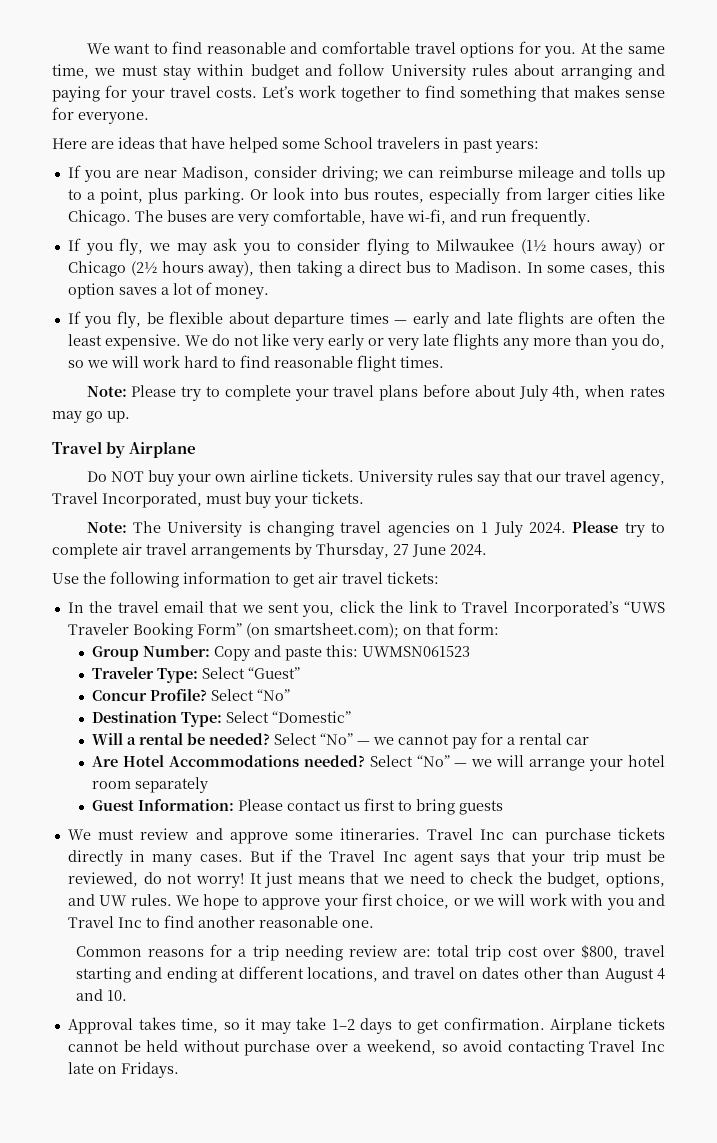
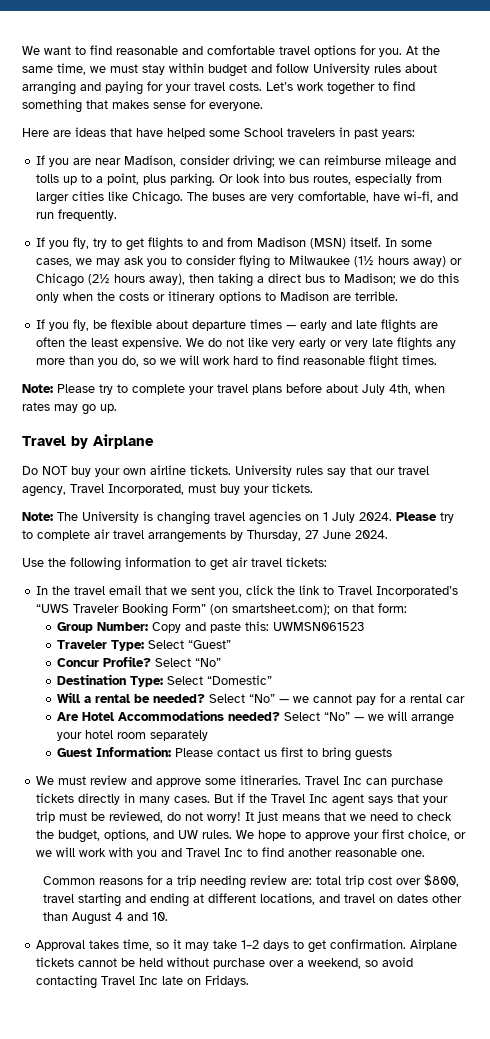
- If you fly, we may ask you to consider flying to Milwaukee (1½ hours away) or Chicago (2½ hours away), then taking a direct bus to Madison. In some cases, this option saves a lot of money.
+ If you fly, try to get flights to and from Madison (MSN) itself. In some cases, we may ask you to consider flying to Milwaukee (1½ hours away) or Chicago (2½ hours away), then taking a direct bus to Madison; we do this only when the costs or itinerary options to Madison are terrible.

